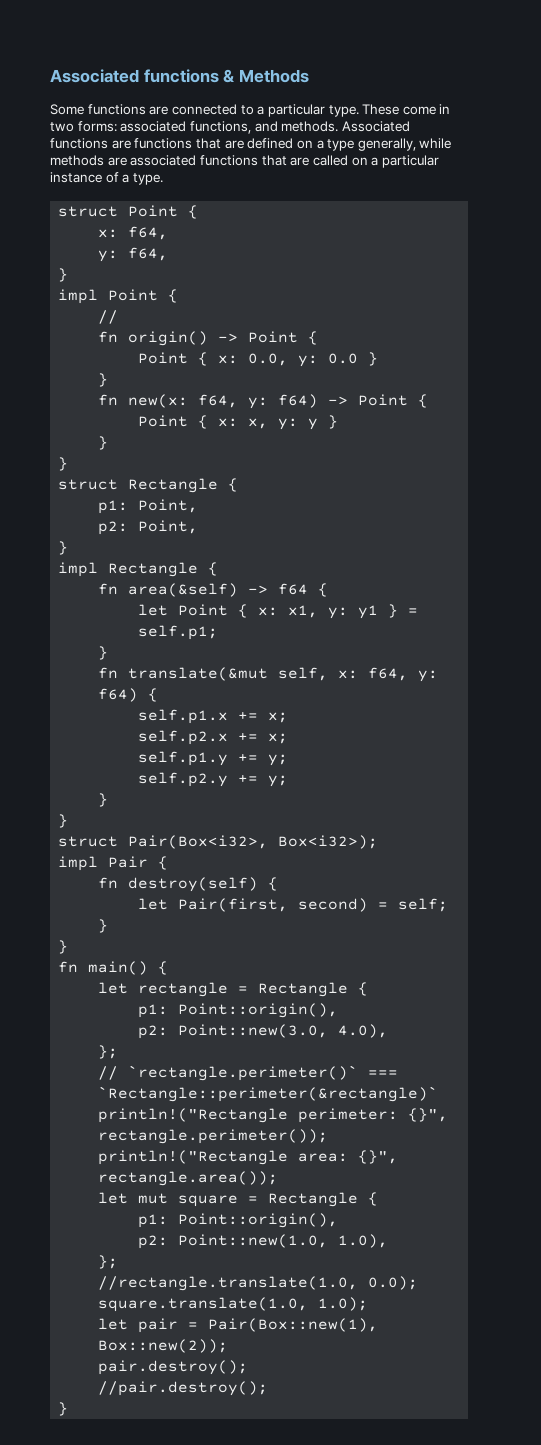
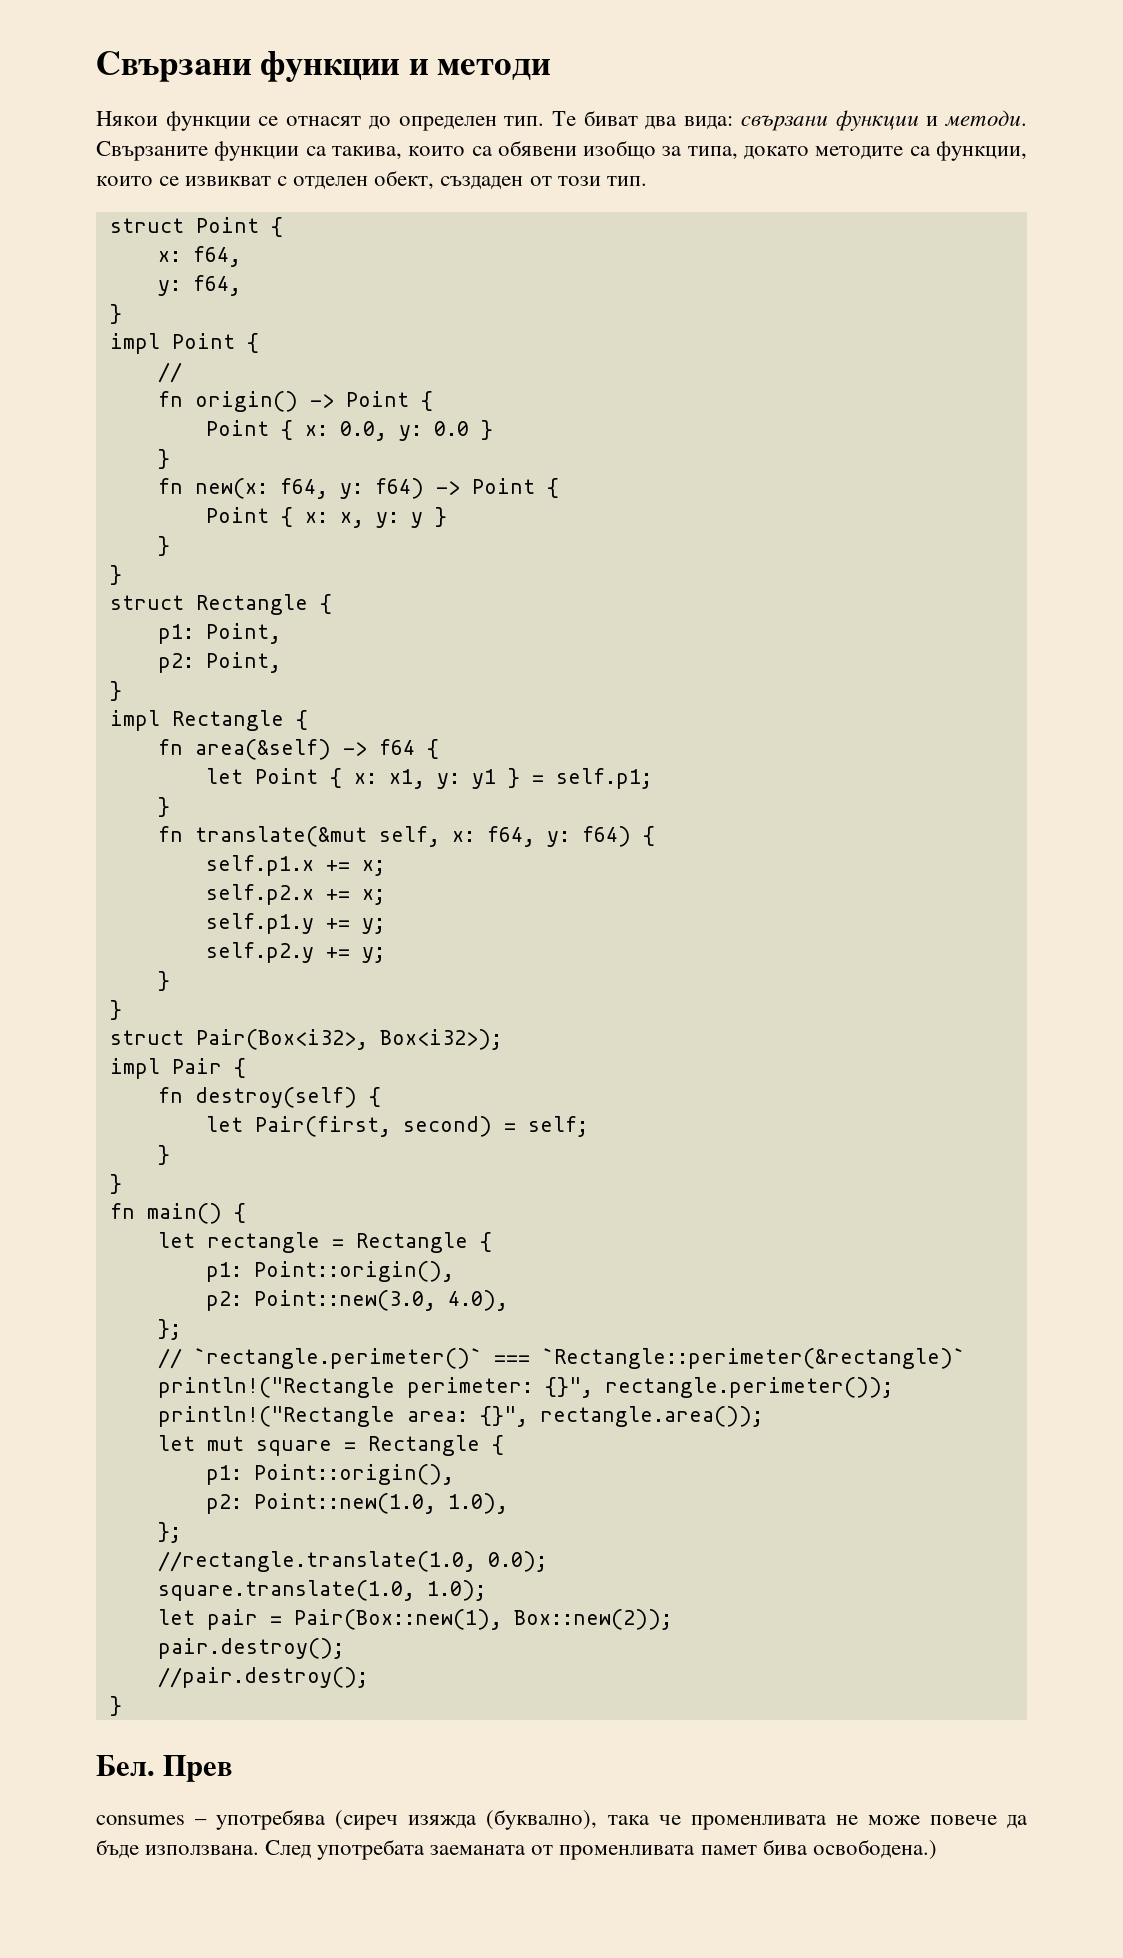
- Associated functions & Methods
- Some functions are connected to a particular type. These come in two forms: associated functions, and methods. Associated functions are functions that are defined on a type generally, while methods are associated functions that are called on a particular instance of a type.
+ Свързани функции и методи
+ Някои функции се отнасят до определен тип. Те биват два вида: свързани функции и методи. Свързаните функции са такива, които са обявени изобщо за типа, докато методите са функции, които се извикват с отделен обект, създаден от този тип.
+ Бел. Прев
+ consumes – употребява (сиреч изяжда (буквално), така че променливата не може повече да бъде използвана. След употребата заеманата от променливата памет бива освободена.)

